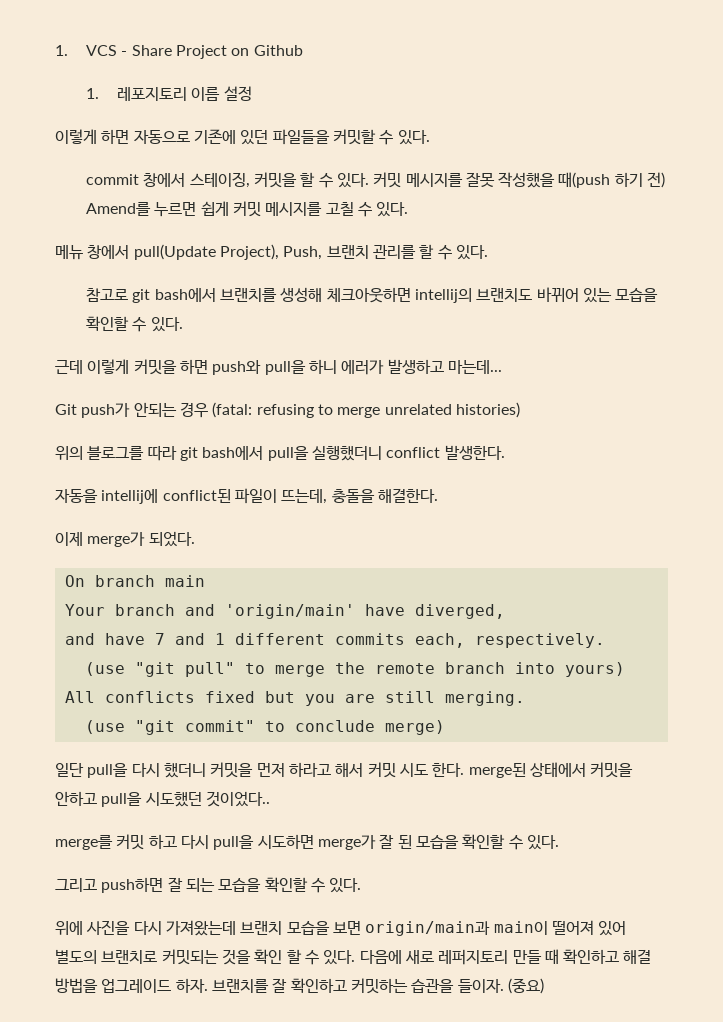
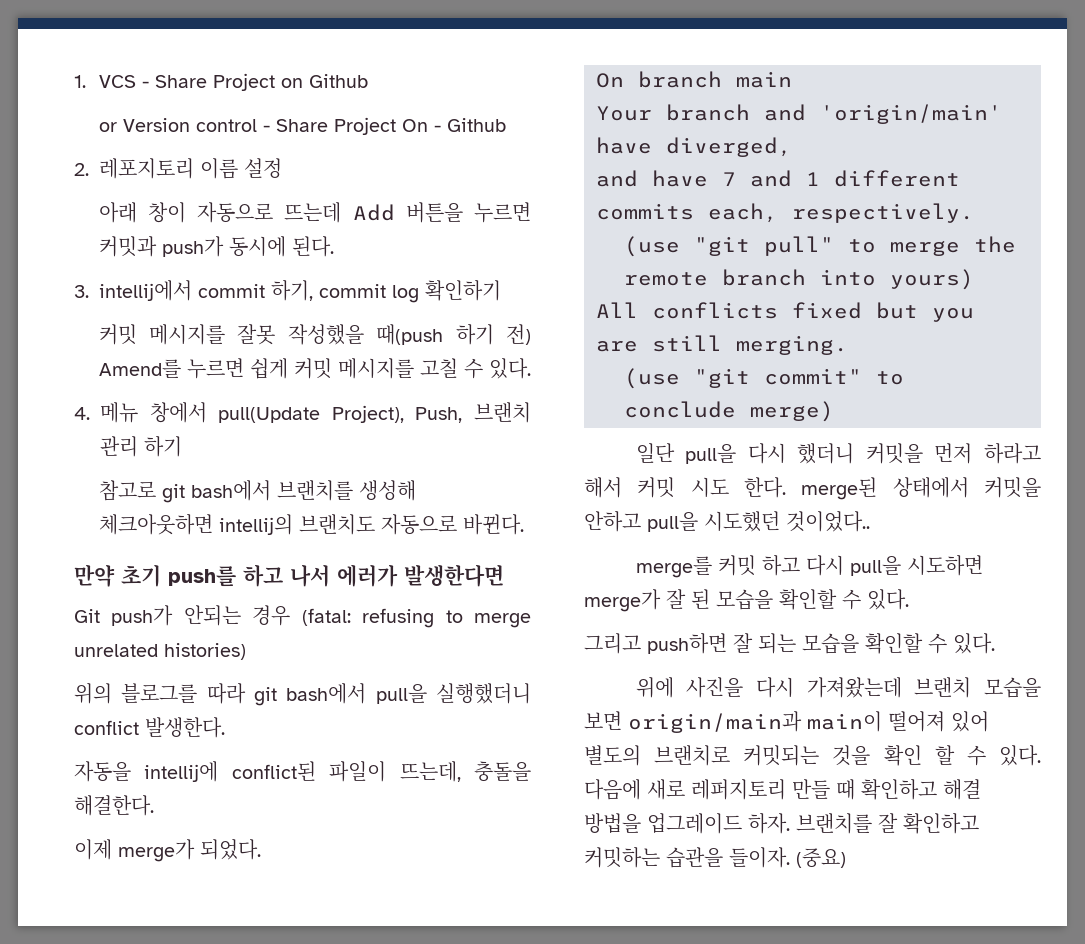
- 1. 레포지토리 이름 설정
- 이렇게 하면 자동으로 기존에 있던 파일들을 커밋할 수 있다.
- commit 창에서 스테이징, 커밋을 할 수 있다. 커밋 메시지를 잘못 작성했을 때(push 하기 전) Amend를 누르면 쉽게 커밋 메시지를 고칠 수 있다.
+ or Version control - Share Project On - Github
+ 2. 레포지토리 이름 설정
+ 아래 창이 자동으로 뜨는데 Add 버튼을 누르면 커밋과 push가 동시에 된다.
+ 3. intellij에서 commit 하기, commit log 확인하기
+ 커밋 메시지를 잘못 작성했을 때(push 하기 전) Amend를 누르면 쉽게 커밋 메시지를 고칠 수 있다.
- 메뉴 창에서 pull(Update Project), Push, 브랜치 관리를 할 수 있다.
+ 4. 메뉴 창에서 pull(Update Project), Push, 브랜치 관리 하기
- 참고로 git bash에서 브랜치를 생성해 체크아웃하면 intellij의 브랜치도 바뀌어 있는 모습을 확인할 수 있다.
- 근데 이렇게 커밋을 하면 push와 pull을 하니 에러가 발생하고 마는데...
+ 참고로 git bash에서 브랜치를 생성해 체크아웃하면 intellij의 브랜치도 자동으로 바뀐다.
+ 만약 초기 push를 하고 나서 에러가 발생한다면

